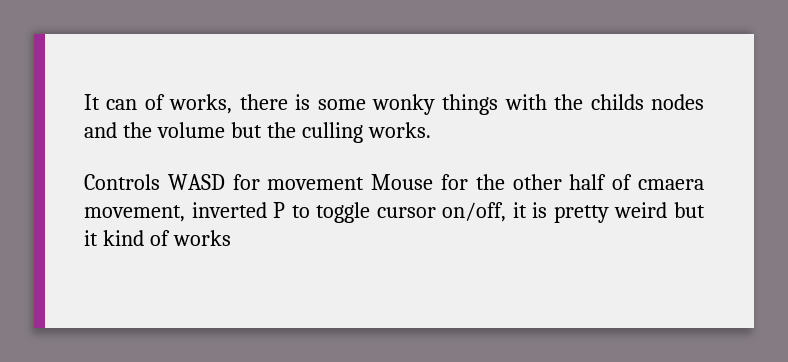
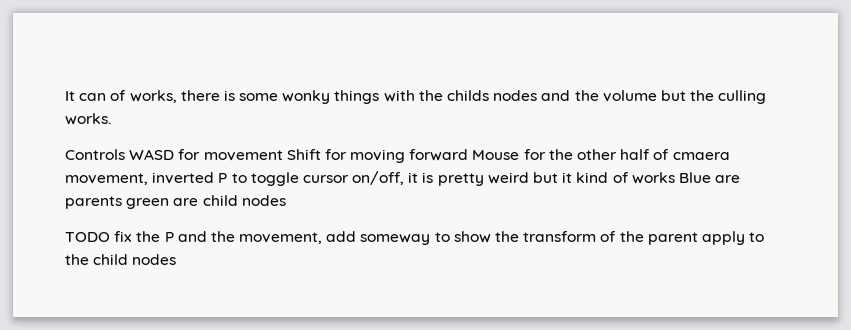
- Controls WASD for movement Mouse for the other half of cmaera movement, inverted P to toggle cursor on/off, it is pretty weird but it kind of works
+ Controls WASD for movement Shift for moving forward Mouse for the other half of cmaera movement, inverted P to toggle cursor on/off, it is pretty weird but it kind of works Blue are parents green are child nodes
+ TODO fix the P and the movement, add someway to show the transform of the parent apply to the child nodes

